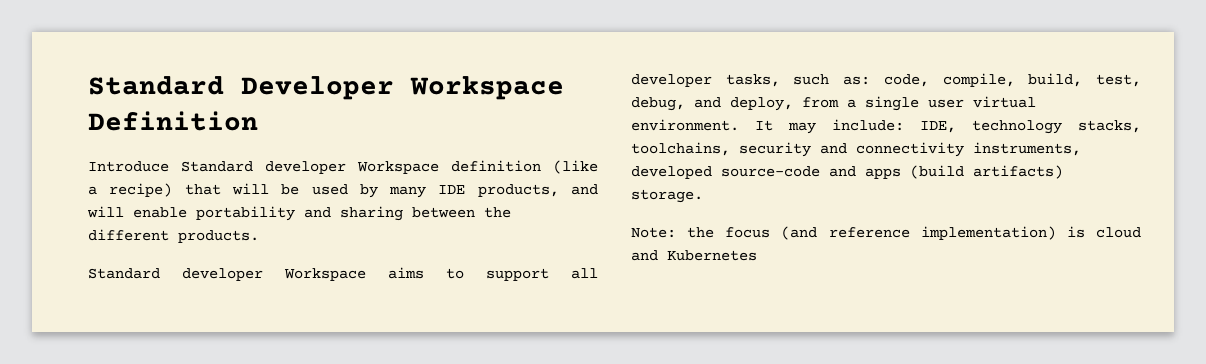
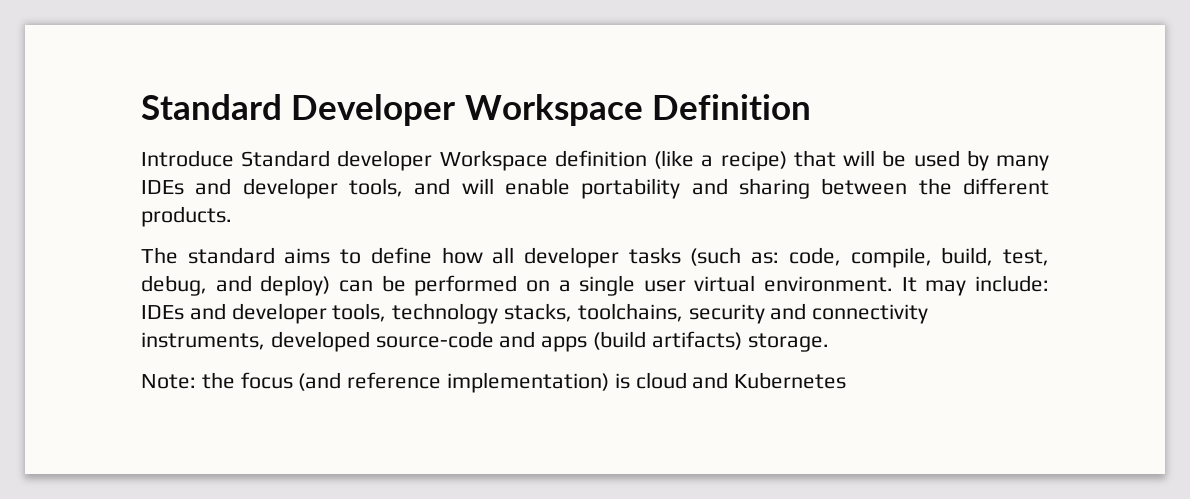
- Introduce Standard developer Workspace definition (like a recipe) that will be used by many IDE products, and will enable portability and sharing between the different products.
+ Introduce Standard developer Workspace definition (like a recipe) that will be used by many IDEs and developer tools, and will enable portability and sharing between the different products.
- Standard developer Workspace aims to support all developer tasks, such as: code, compile, build, test, debug, and deploy, from a single user virtual environment.
+ The standard aims to define how all developer tasks (such as: code, compile, build, test, debug, and deploy) can be performed on a single user virtual environment.
- It may include: IDE, technology stacks, toolchains, security and connectivity instruments, developed source-code and apps (build artifacts) storage.
+ It may include: IDEs and developer tools, technology stacks, toolchains, security and connectivity instruments, developed source-code and apps (build artifacts) storage.

